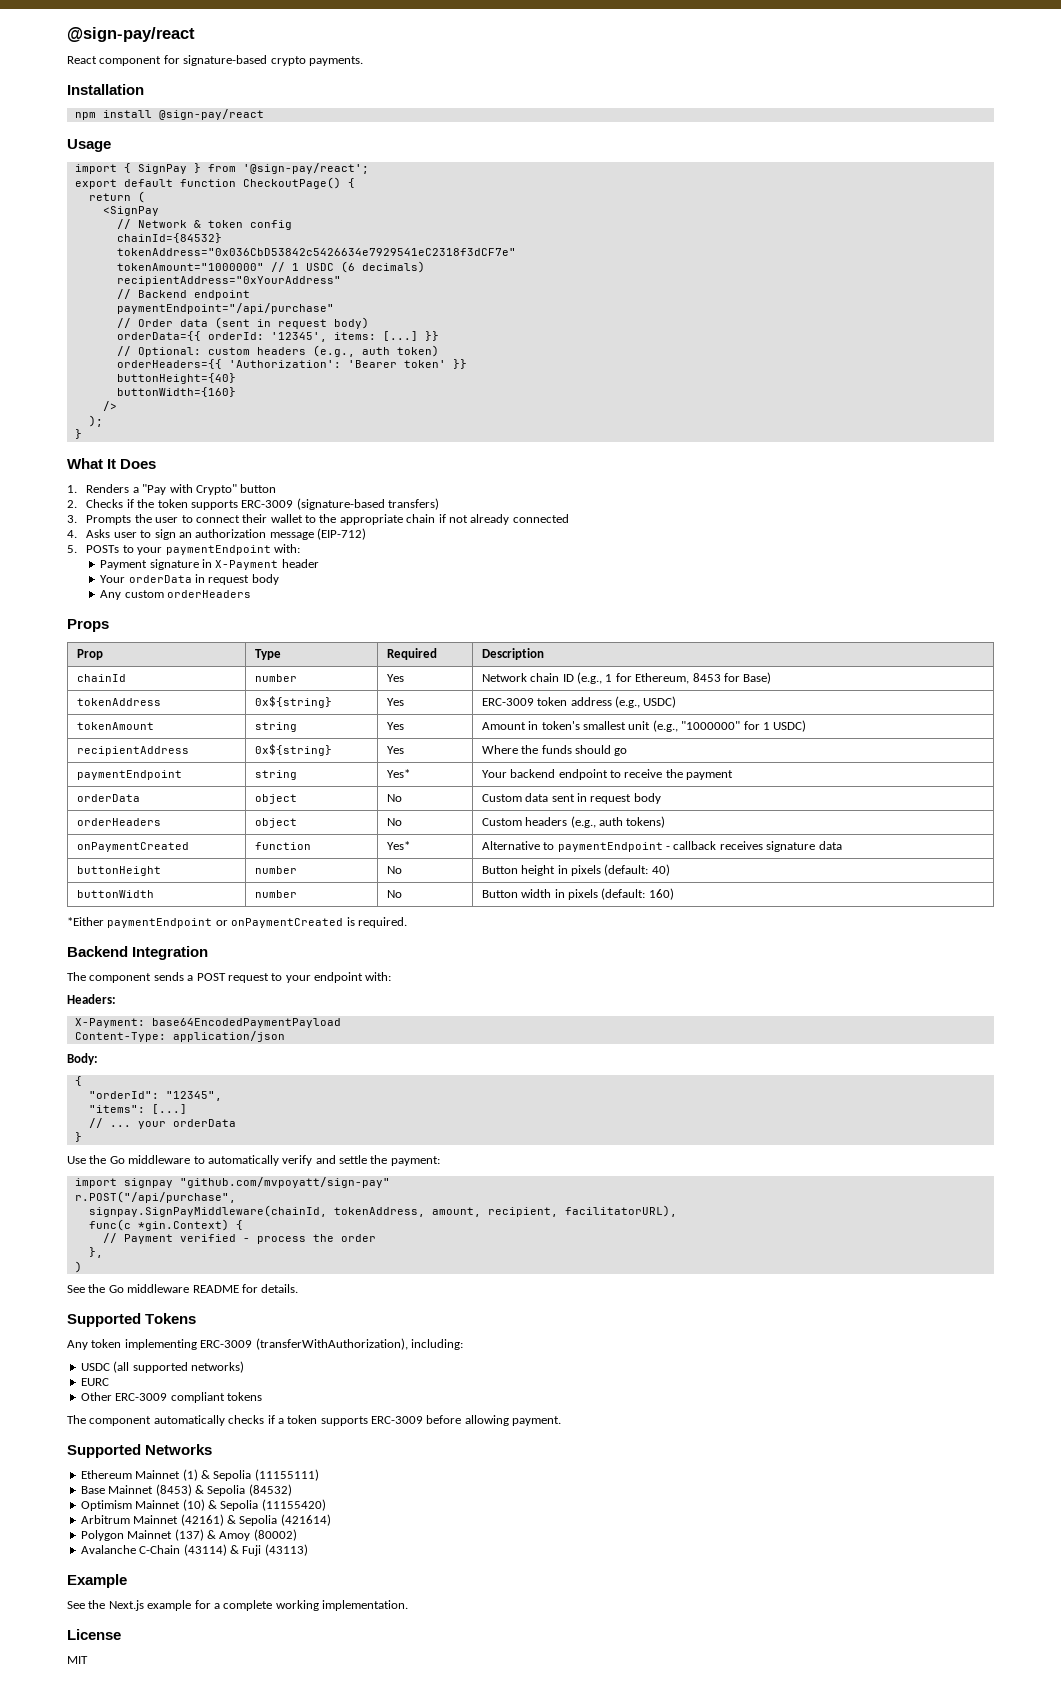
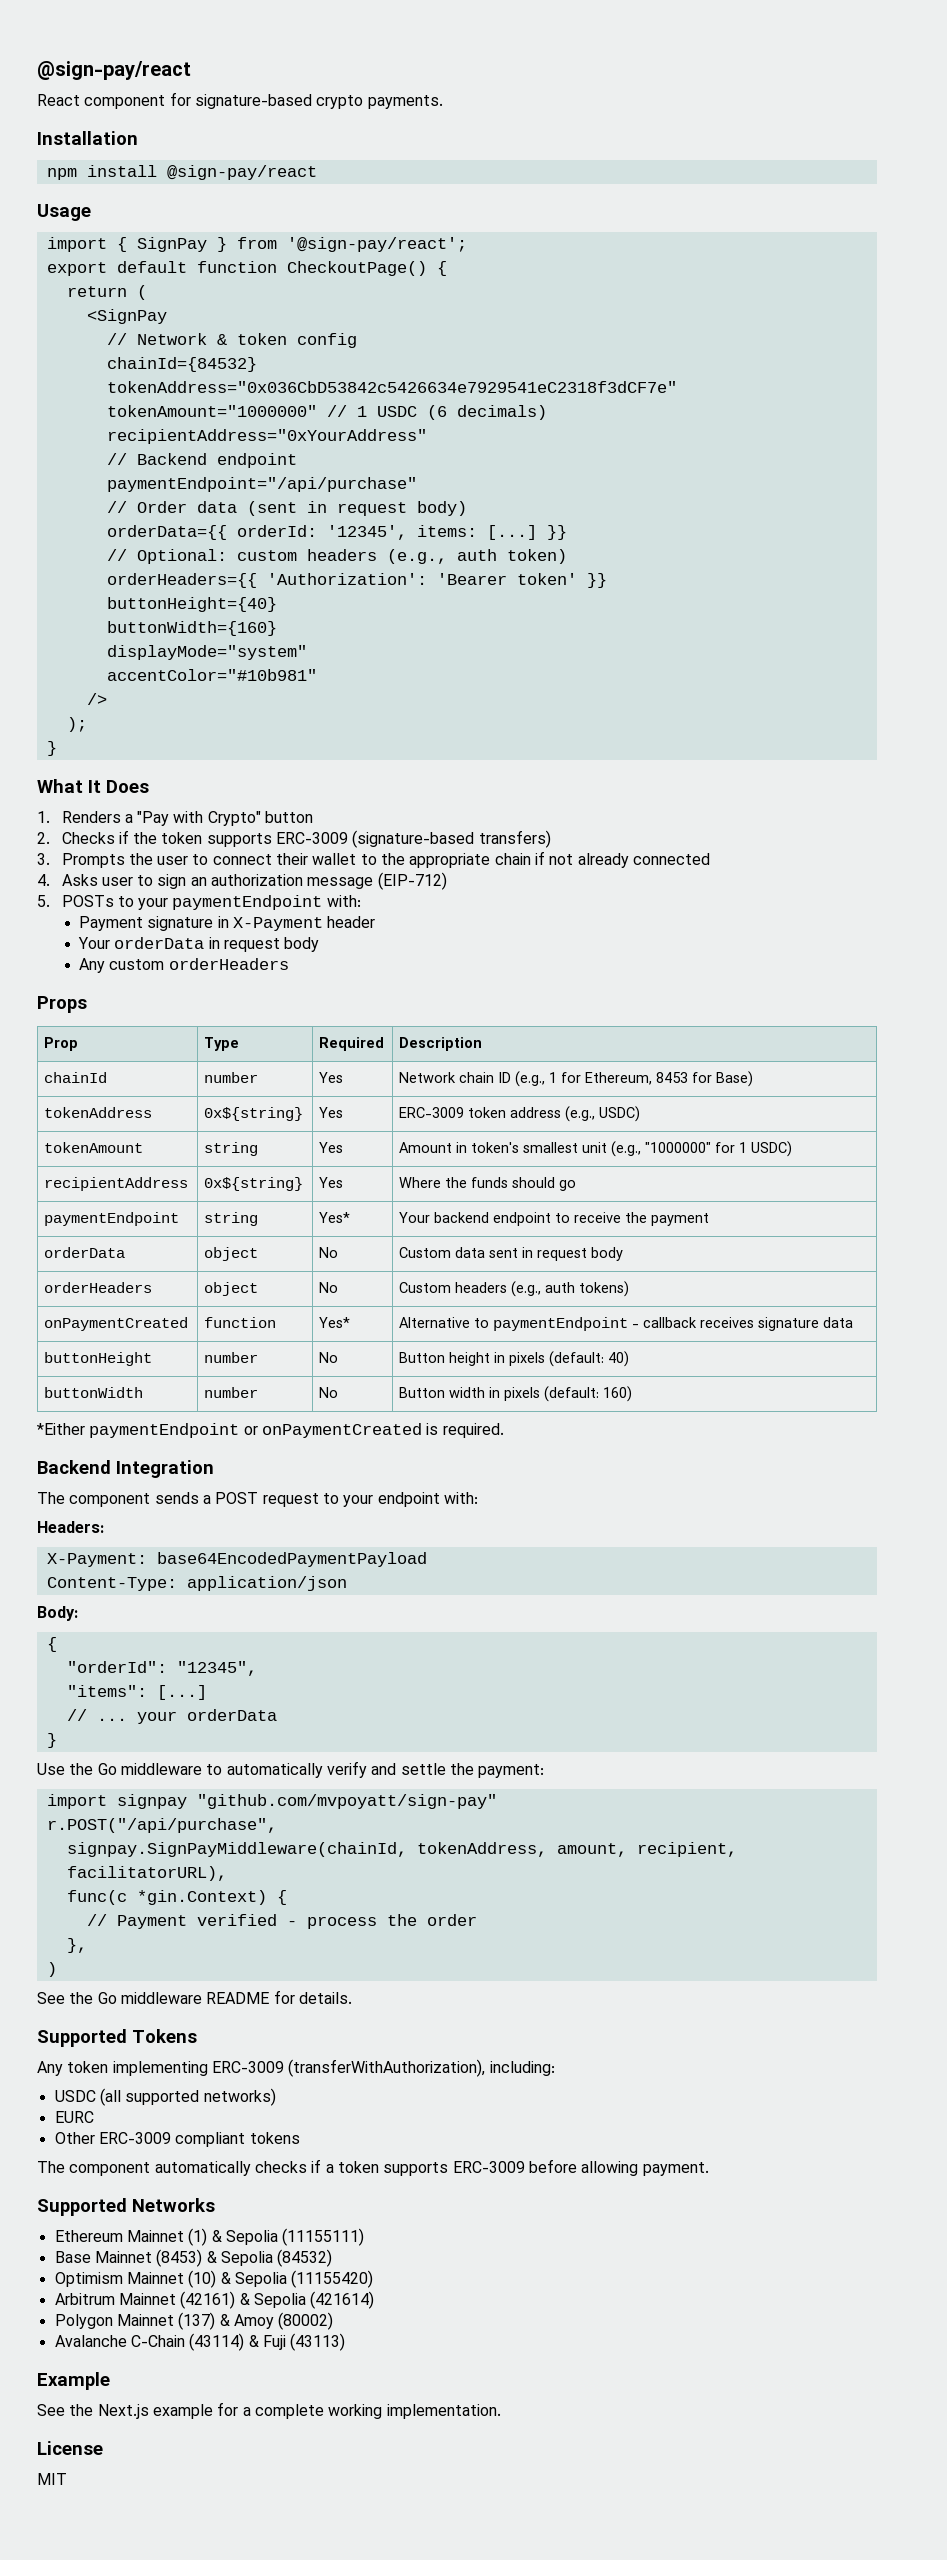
+ displayMode="system"
+ accentColor="#10b981"

